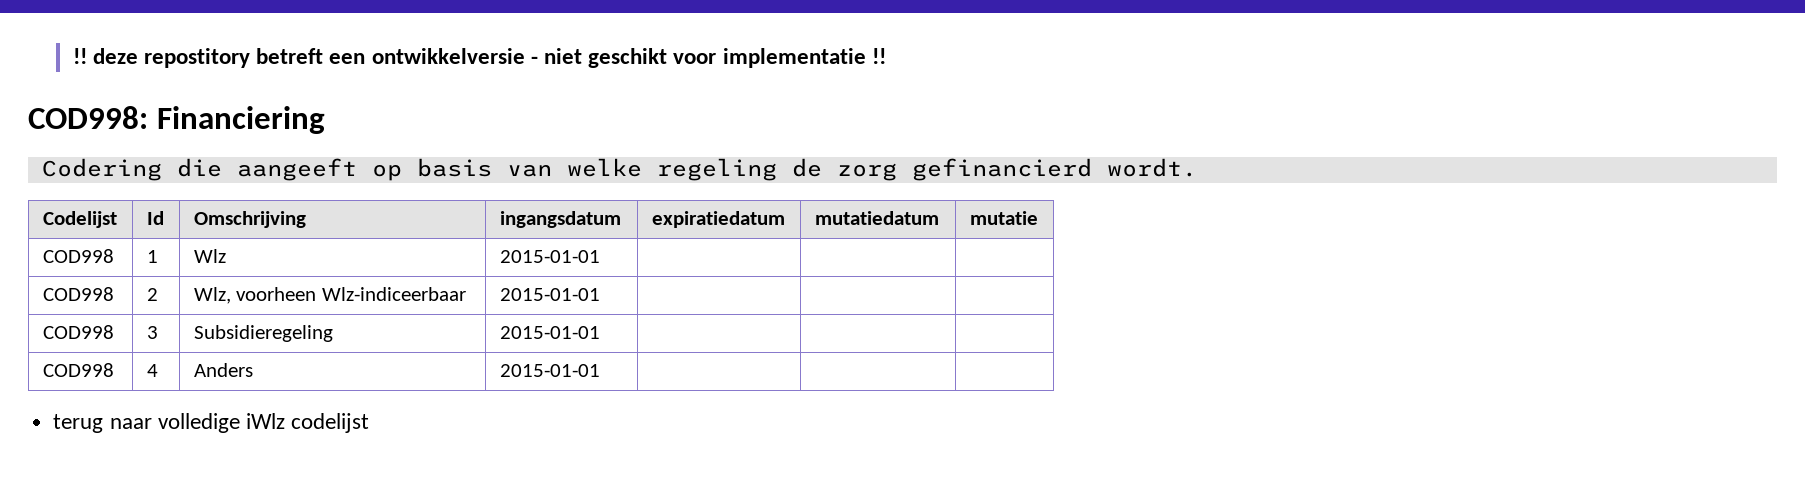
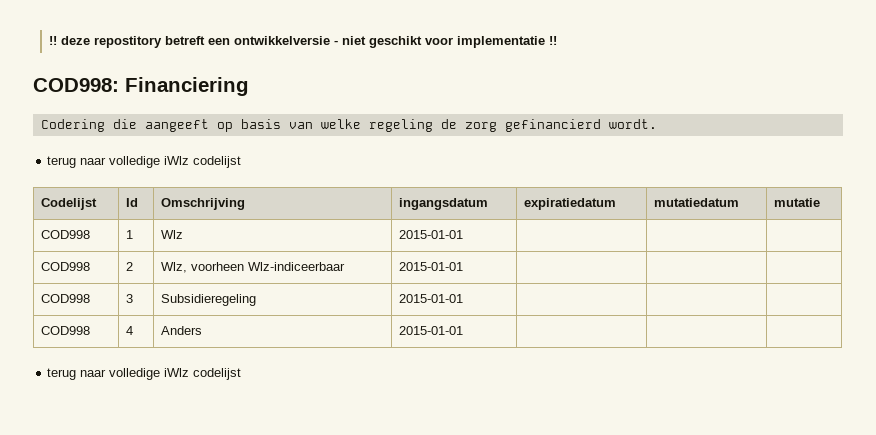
  Codering die aangeeft op basis van welke regeling de zorg gefinancierd wordt.
+ terug naar volledige iWlz codelijst

